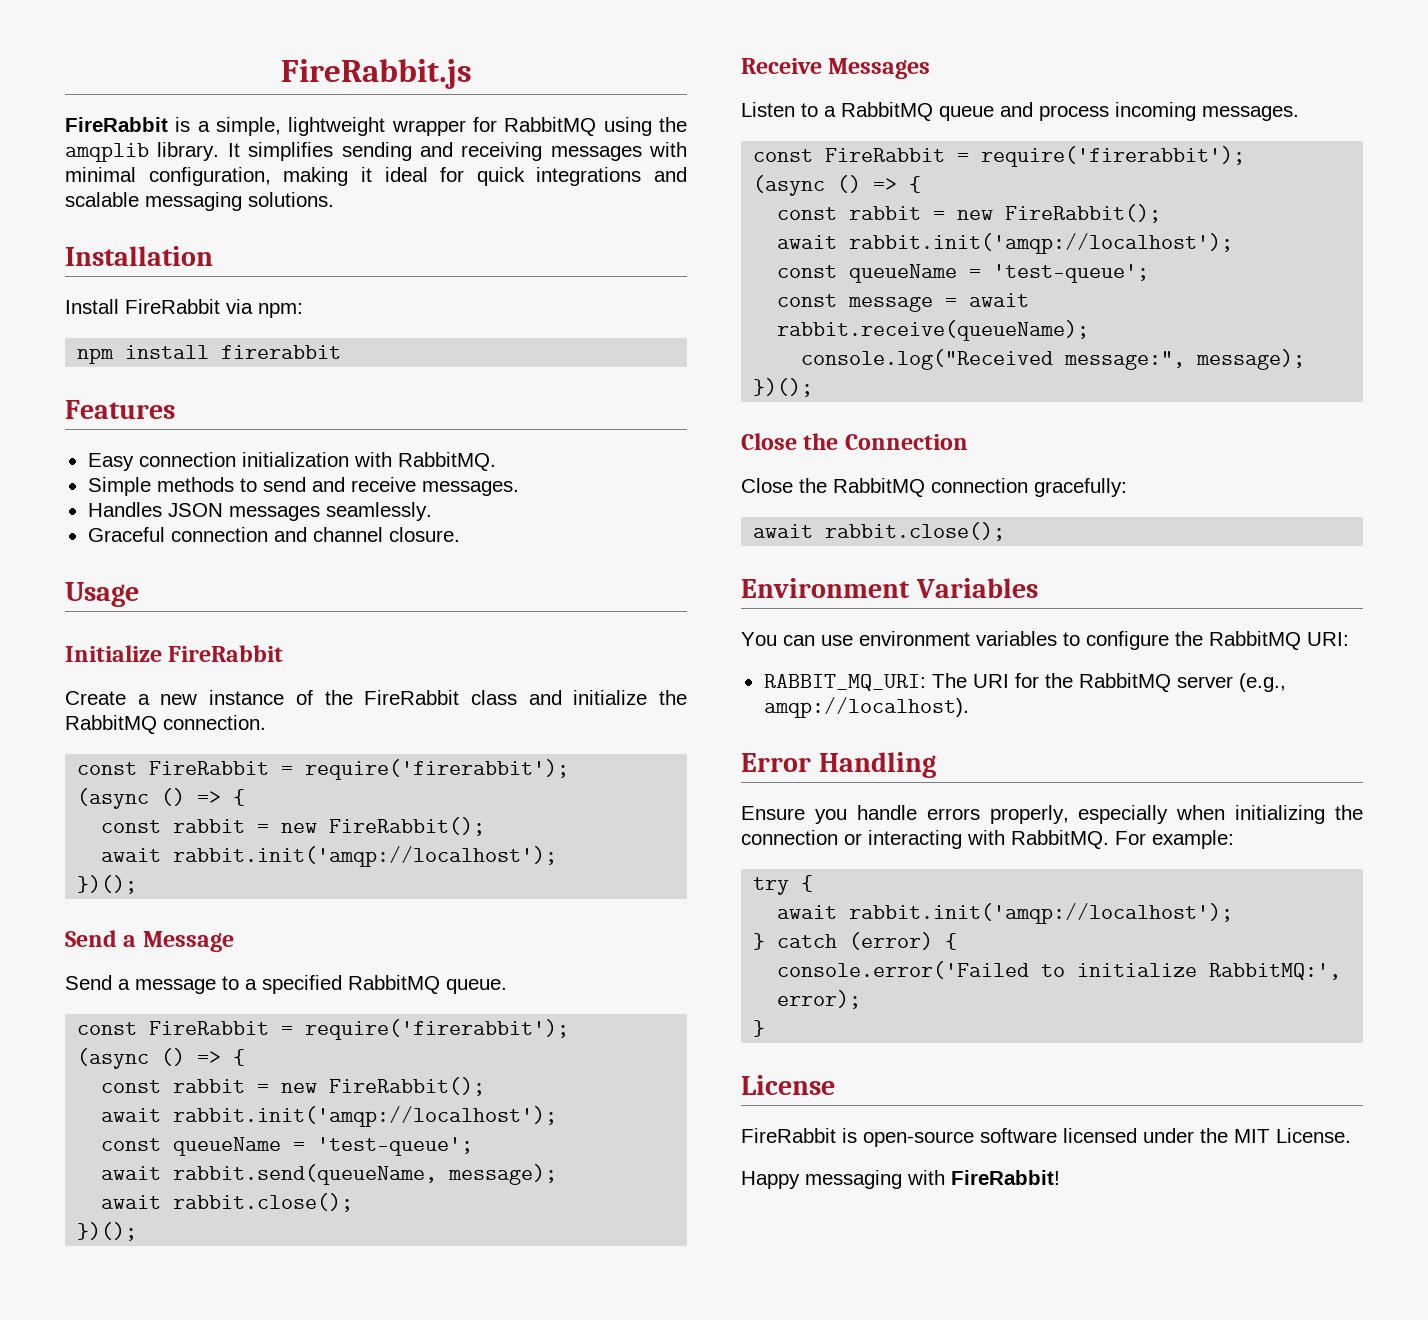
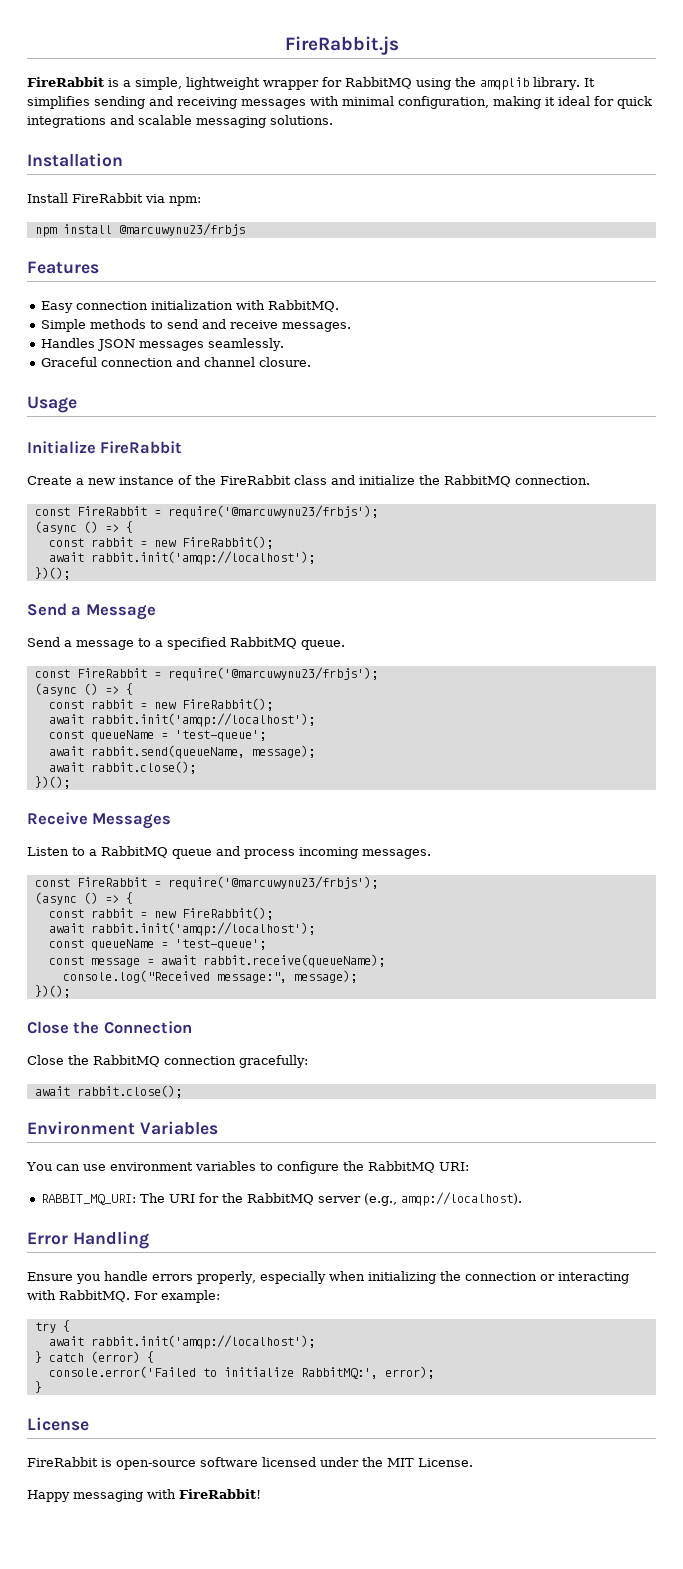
- npm install firerabbit
+ npm install @marcuwynu23/frbjs
  Create a new instance of the FireRabbit class and initialize the RabbitMQ connection.
- const FireRabbit = require('firerabbit');
+ const FireRabbit = require('@marcuwynu23/frbjs');
  Send a message to a specified RabbitMQ queue.
- const FireRabbit = require('firerabbit');
+ const FireRabbit = require('@marcuwynu23/frbjs');
  Listen to a RabbitMQ queue and process incoming messages.
- const FireRabbit = require('firerabbit');
+ const FireRabbit = require('@marcuwynu23/frbjs');

